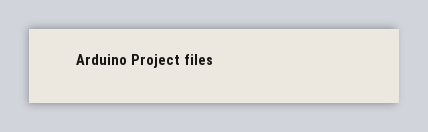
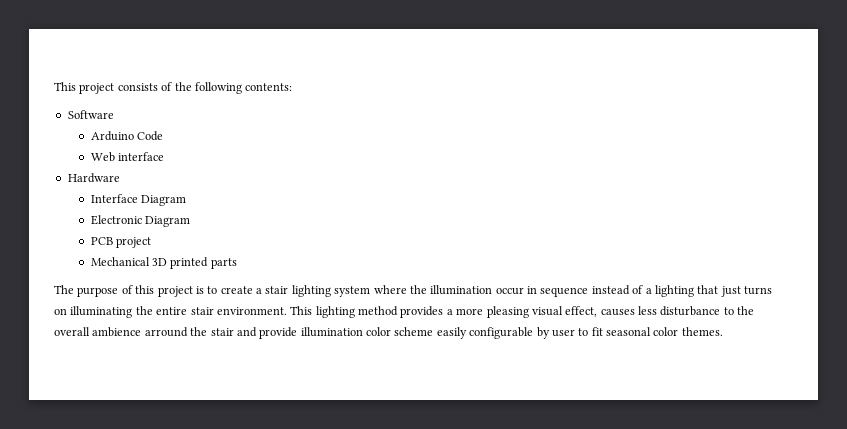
- Arduino Project files
+ This project consists of the following contents:
+ Software
+ Arduino Code
+ Web interface
+ Hardware
+ Interface Diagram
+ Electronic Diagram
+ PCB project
+ Mechanical 3D printed parts
+ The purpose of this project is to create a stair lighting system where the illumination occur in sequence instead of a lighting that just turns on illuminating the entire stair environment. This lighting method provides a more pleasing visual effect, causes less disturbance to the overall ambience arround the stair and provide illumination color scheme easily configurable by user to fit seasonal color themes.

